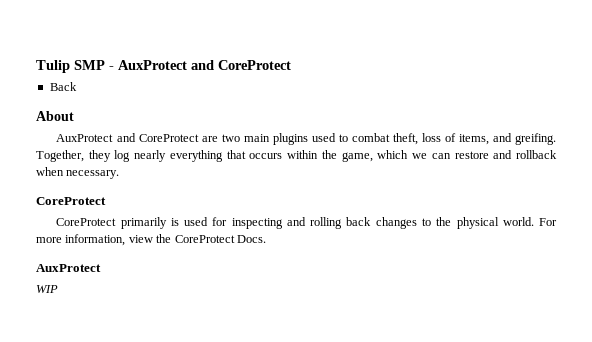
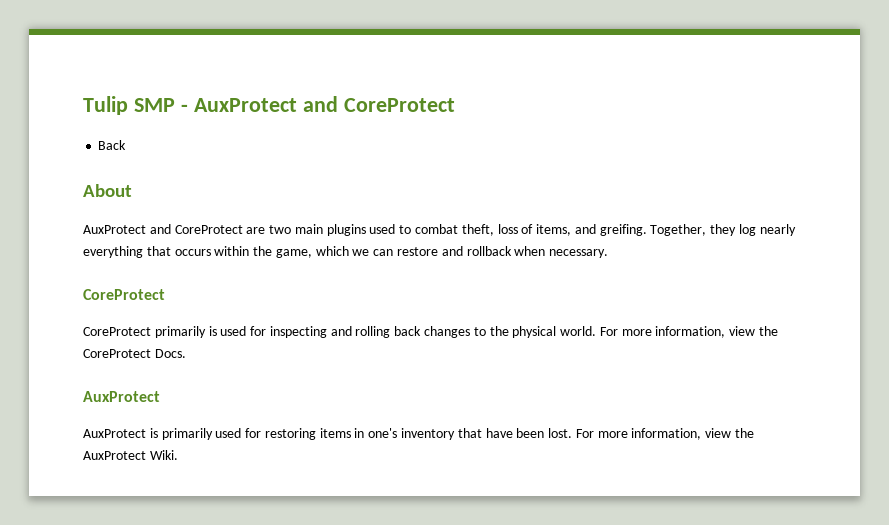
- WIP
+ AuxProtect is primarily used for restoring items in one's inventory that have been lost. For more information, view the AuxProtect Wiki.

